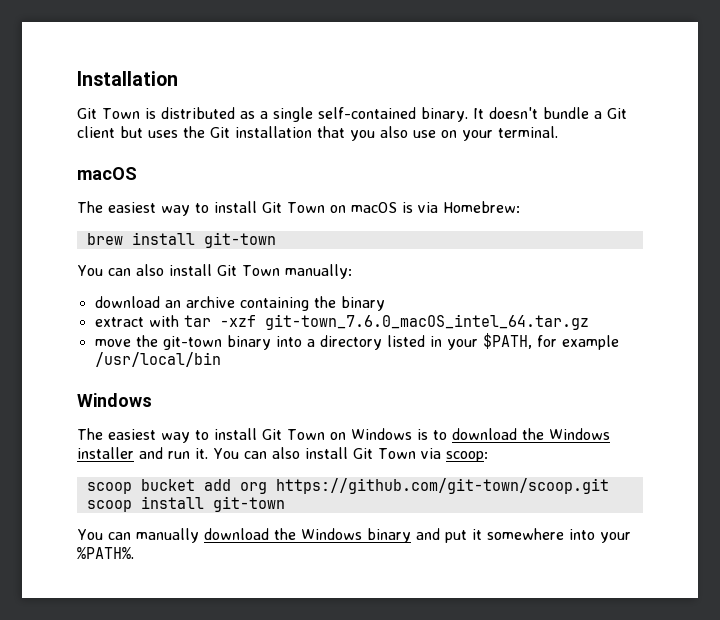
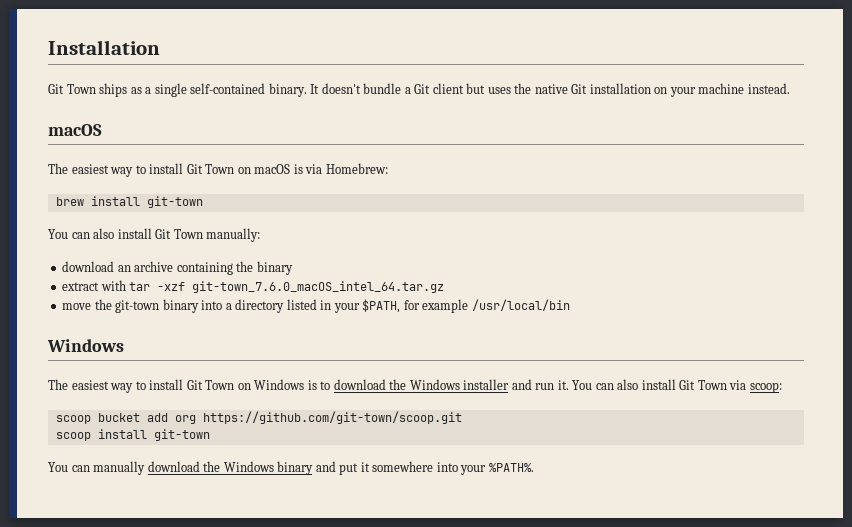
- Git Town is distributed as a single self-contained binary.
+ Git Town ships as a single self-contained binary.
- It doesn't bundle a Git client but uses the Git installation that you also use on your terminal.
+ It doesn't bundle a Git client but uses the native Git installation on your machine instead.

